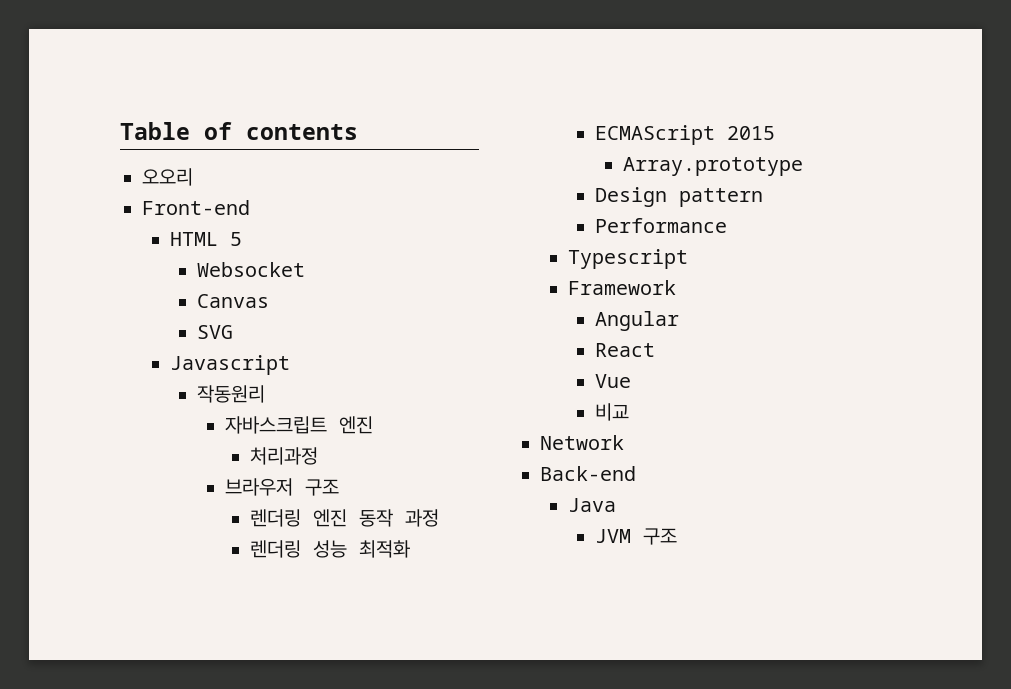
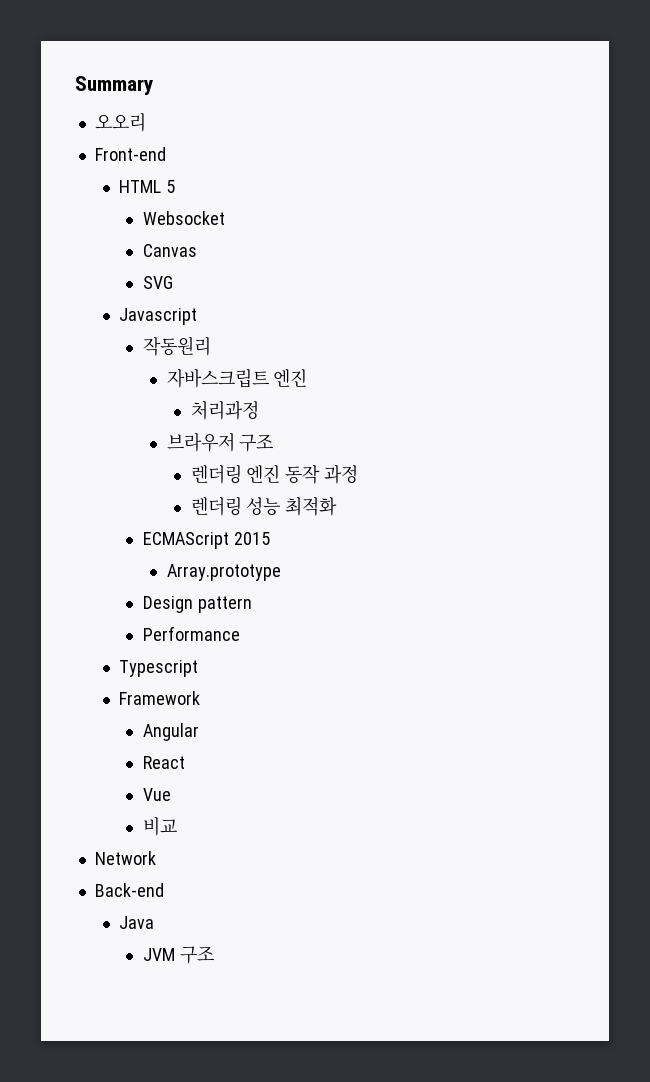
- Table of contents
+ Summary

